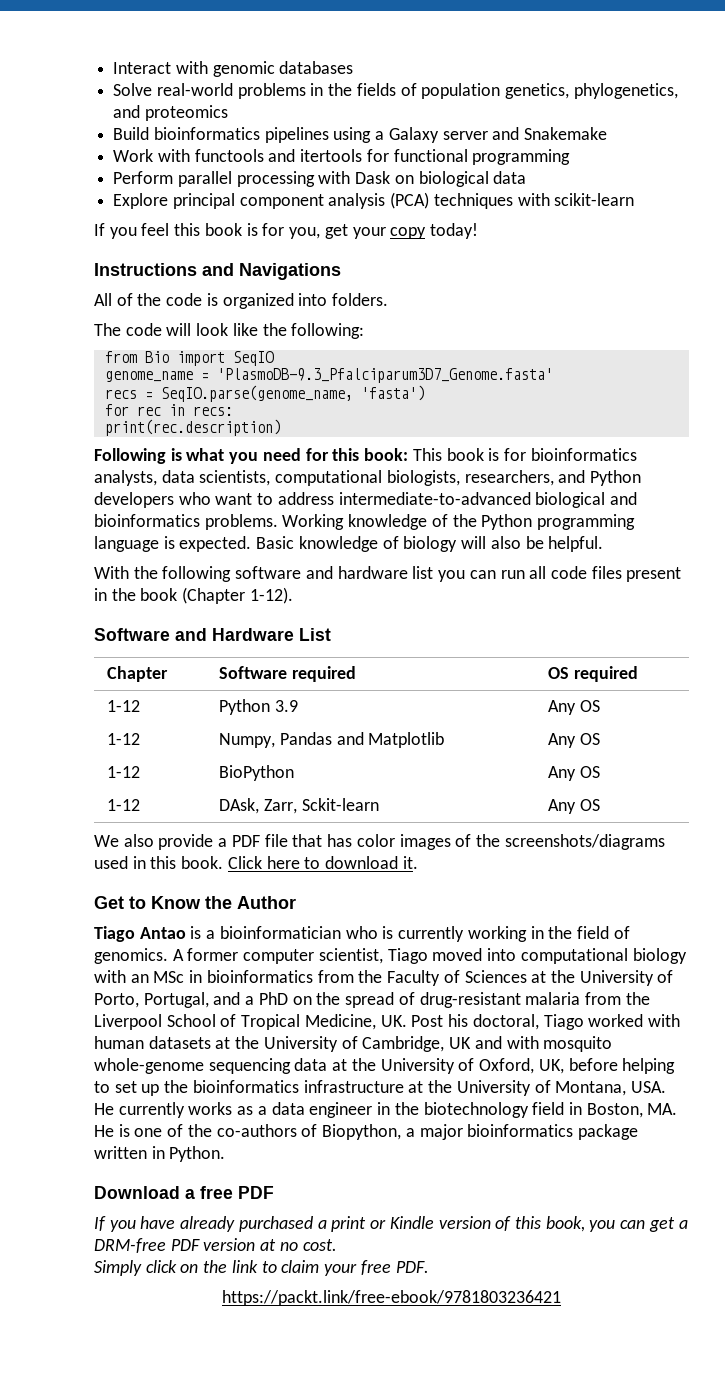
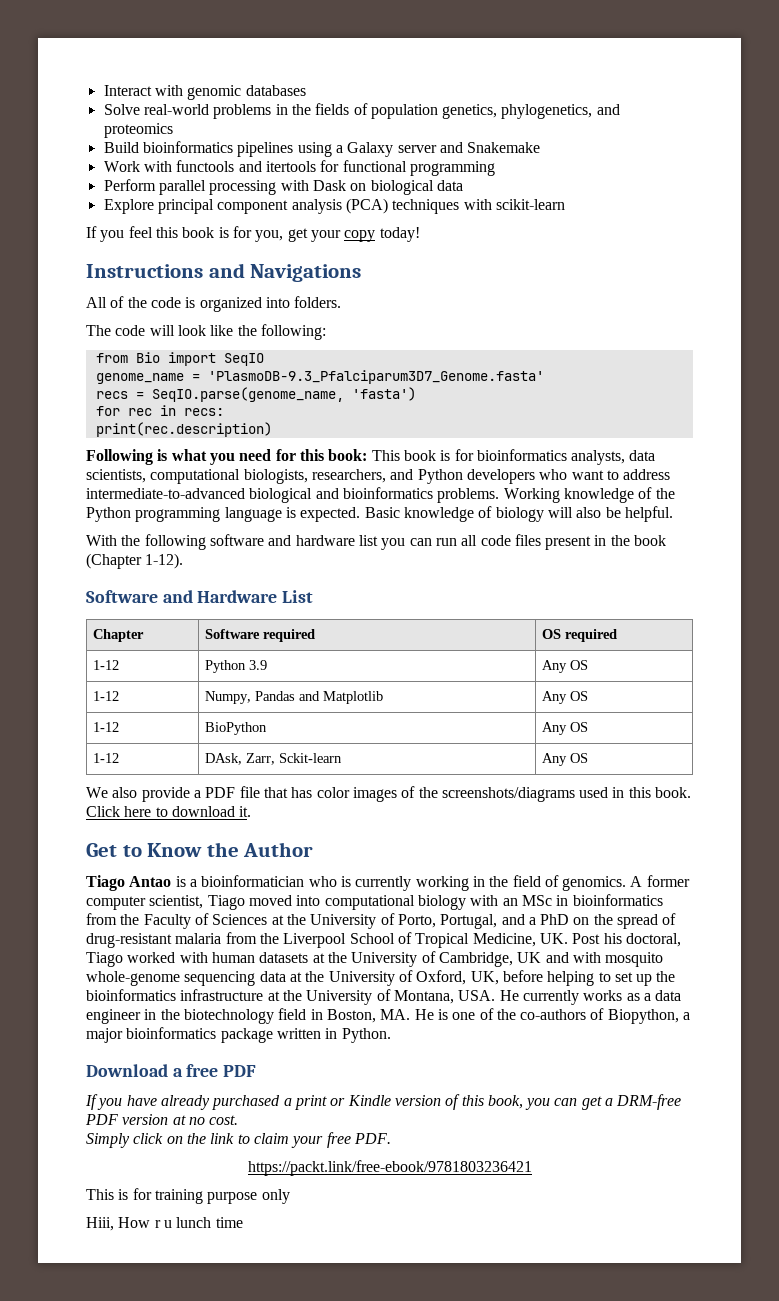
+ This is for training purpose only
+ Hiii, How r u lunch time

